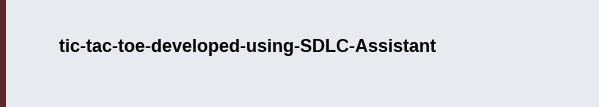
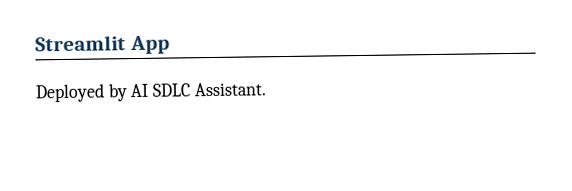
- tic-tac-toe-developed-using-SDLC-Assistant
+ Streamlit App
+ Deployed by AI SDLC Assistant.

